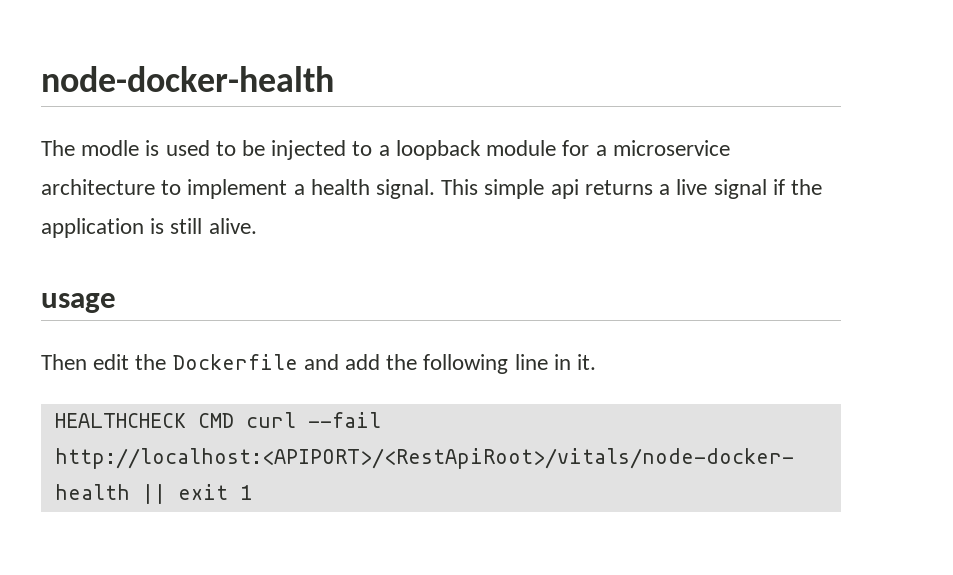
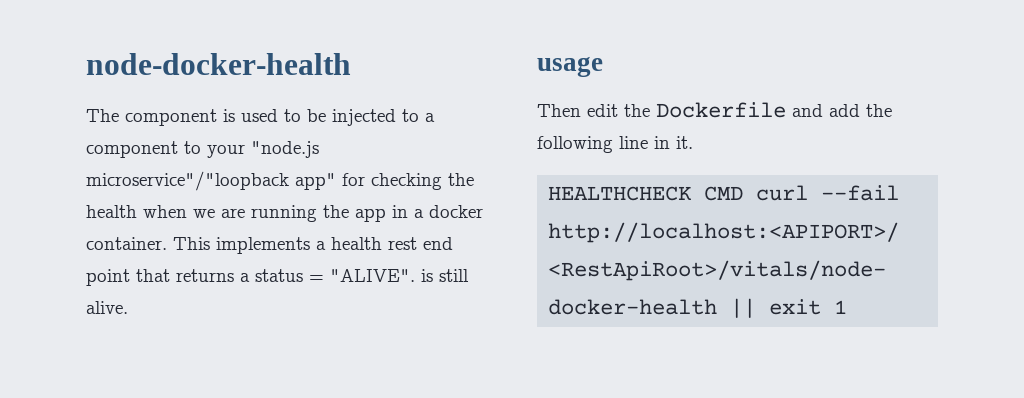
- The modle is used to be injected to a loopback module for a microservice architecture to implement a health signal. This simple api returns a live signal if the application is still alive.
+ The component is used to be injected to a component to your "node.js microservice"/"loopback app" for checking the health when we are running the app in a docker container. This implements a health rest end point that returns a status = "ALIVE". is still alive.

